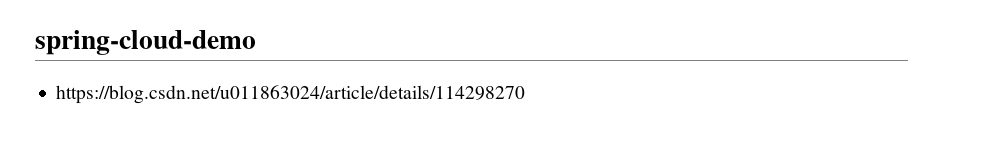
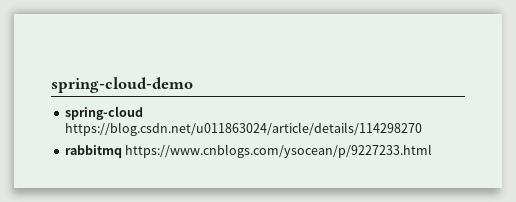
- https://blog.csdn.net/u011863024/article/details/114298270
+ spring-cloud https://blog.csdn.net/u011863024/article/details/114298270
+ rabbitmq https://www.cnblogs.com/ysocean/p/9227233.html

